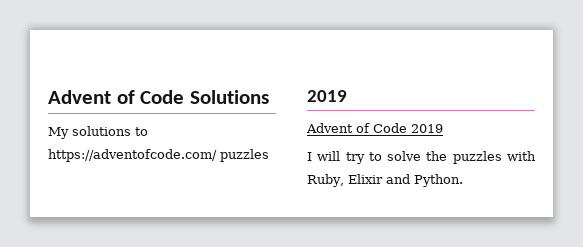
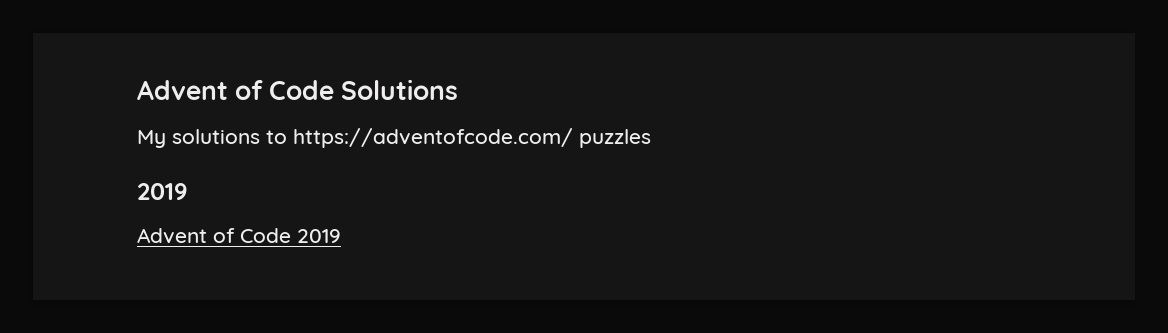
- I will try to solve the puzzles with Ruby, Elixir and Python.

